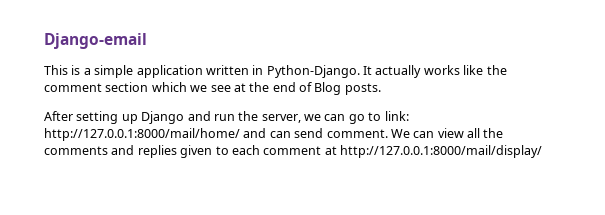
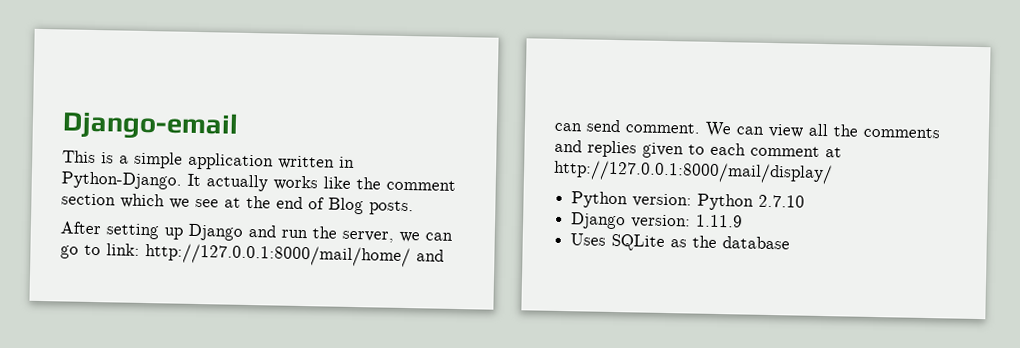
+ Python version: Python 2.7.10
+ Django version: 1.11.9
+ Uses SQLite as the database

